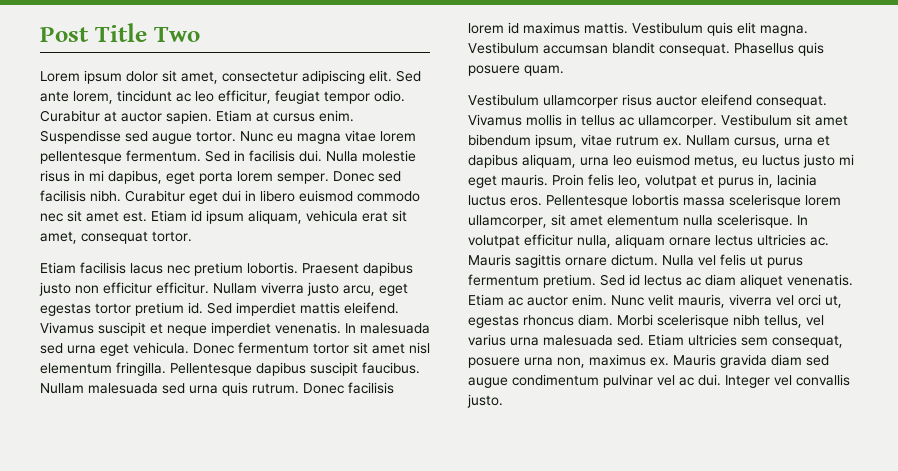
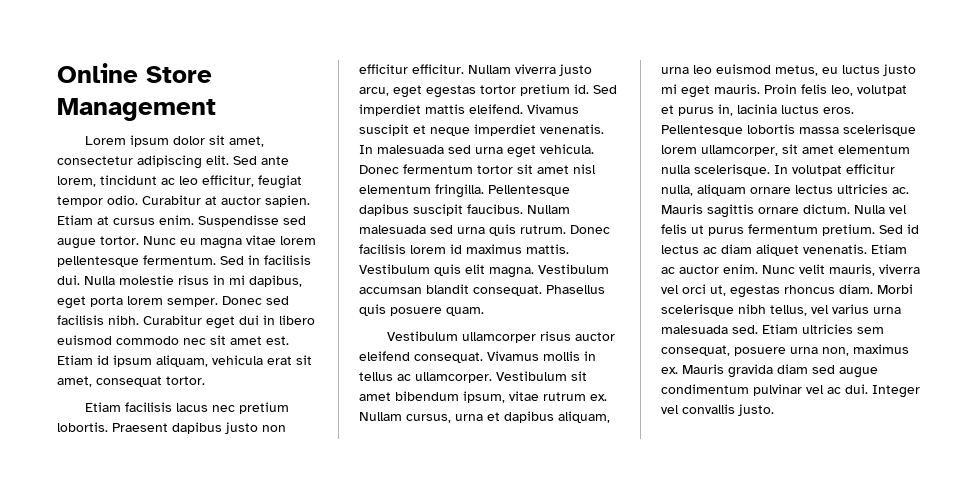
- Post Title Two
+ Online Store Management

